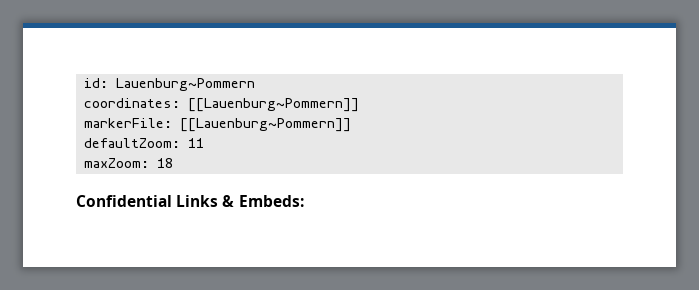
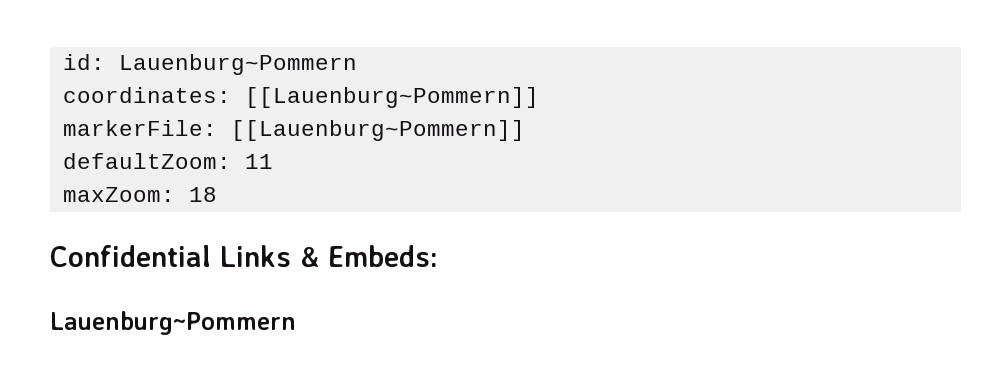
  Confidential Links & Embeds:
+ Lauenburg~Pommern

